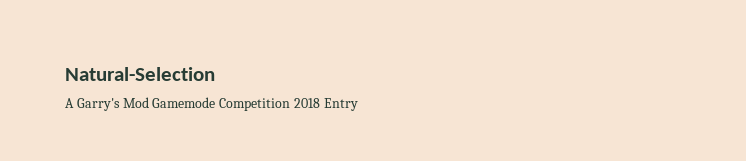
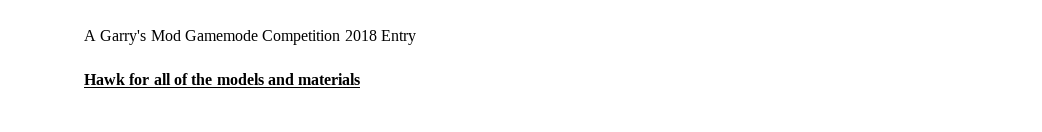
- Natural-Selection
+ Hawk for all of the models and materials

